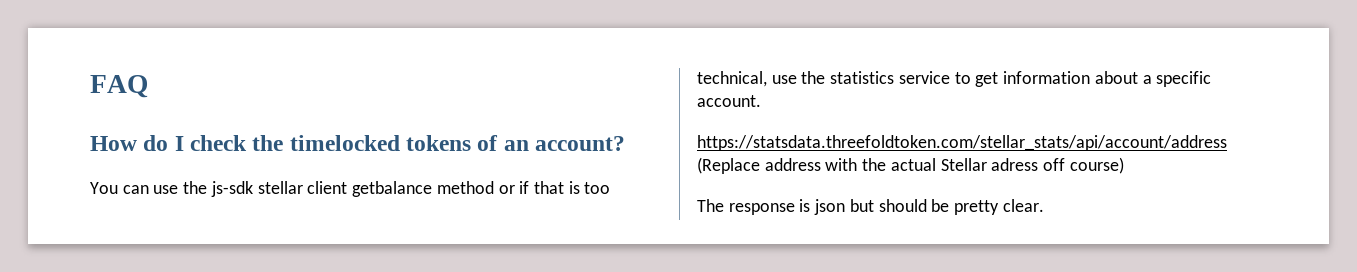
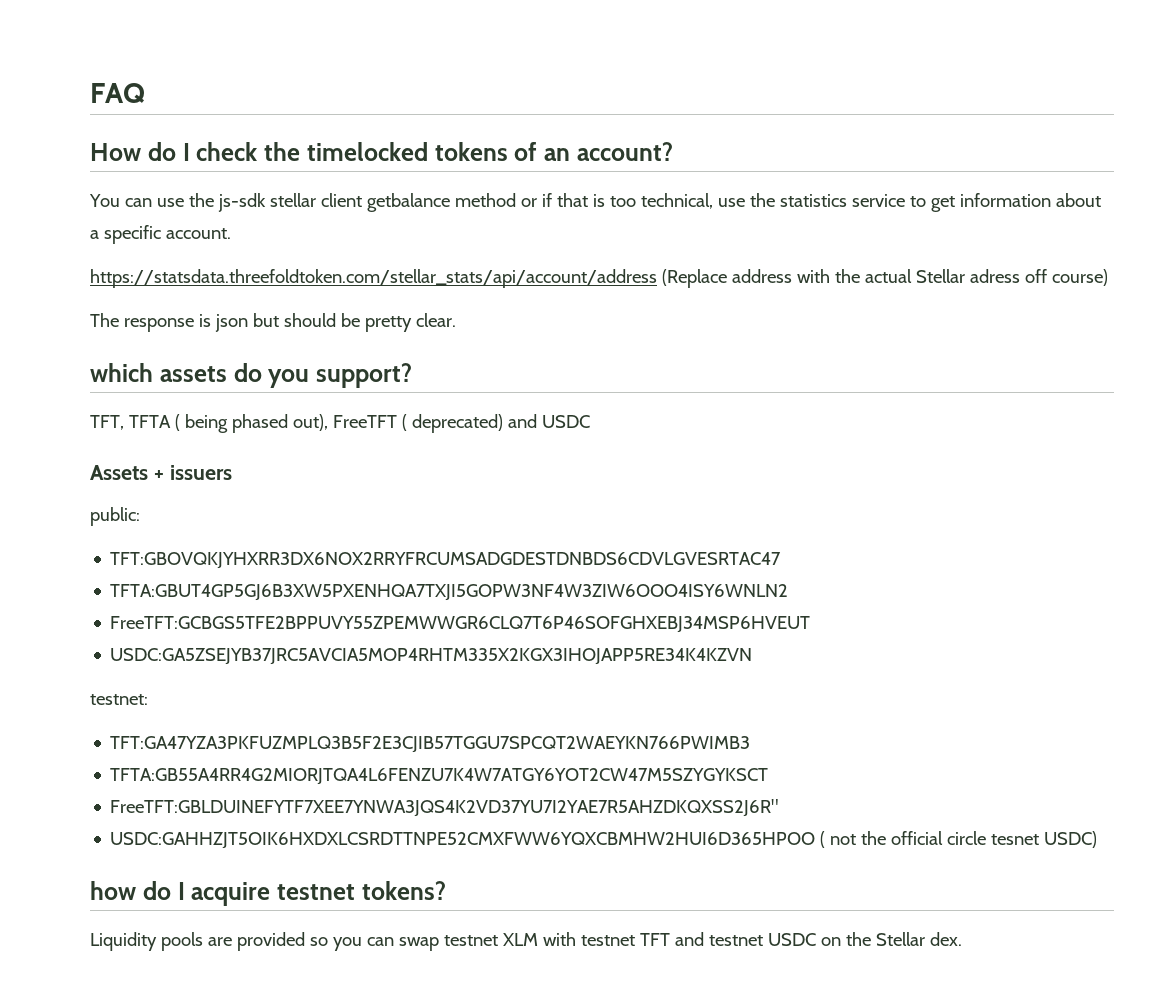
+ which assets do you support?
+ TFT, TFTA ( being phased out), FreeTFT ( deprecated) and USDC
+ Assets + issuers
+ public:
+ TFT:GBOVQKJYHXRR3DX6NOX2RRYFRCUMSADGDESTDNBDS6CDVLGVESRTAC47
+ TFTA:GBUT4GP5GJ6B3XW5PXENHQA7TXJI5GOPW3NF4W3ZIW6OOO4ISY6WNLN2
+ FreeTFT:GCBGS5TFE2BPPUVY55ZPEMWWGR6CLQ7T6P46SOFGHXEBJ34MSP6HVEUT
+ USDC:GA5ZSEJYB37JRC5AVCIA5MOP4RHTM335X2KGX3IHOJAPP5RE34K4KZVN
+ testnet:
+ TFT:GA47YZA3PKFUZMPLQ3B5F2E3CJIB57TGGU7SPCQT2WAEYKN766PWIMB3
+ TFTA:GB55A4RR4G2MIORJTQA4L6FENZU7K4W7ATGY6YOT2CW47M5SZYGYKSCT
+ FreeTFT:GBLDUINEFYTF7XEE7YNWA3JQS4K2VD37YU7I2YAE7R5AHZDKQXSS2J6R"
+ USDC:GAHHZJT5OIK6HXDXLCSRDTTNPE52CMXFWW6YQXCBMHW2HUI6D365HPOO ( not the official circle tesnet USDC)
+ how do I acquire testnet tokens?
+ Liquidity pools are provided so you can swap testnet XLM with testnet TFT and testnet USDC on the Stellar dex.

